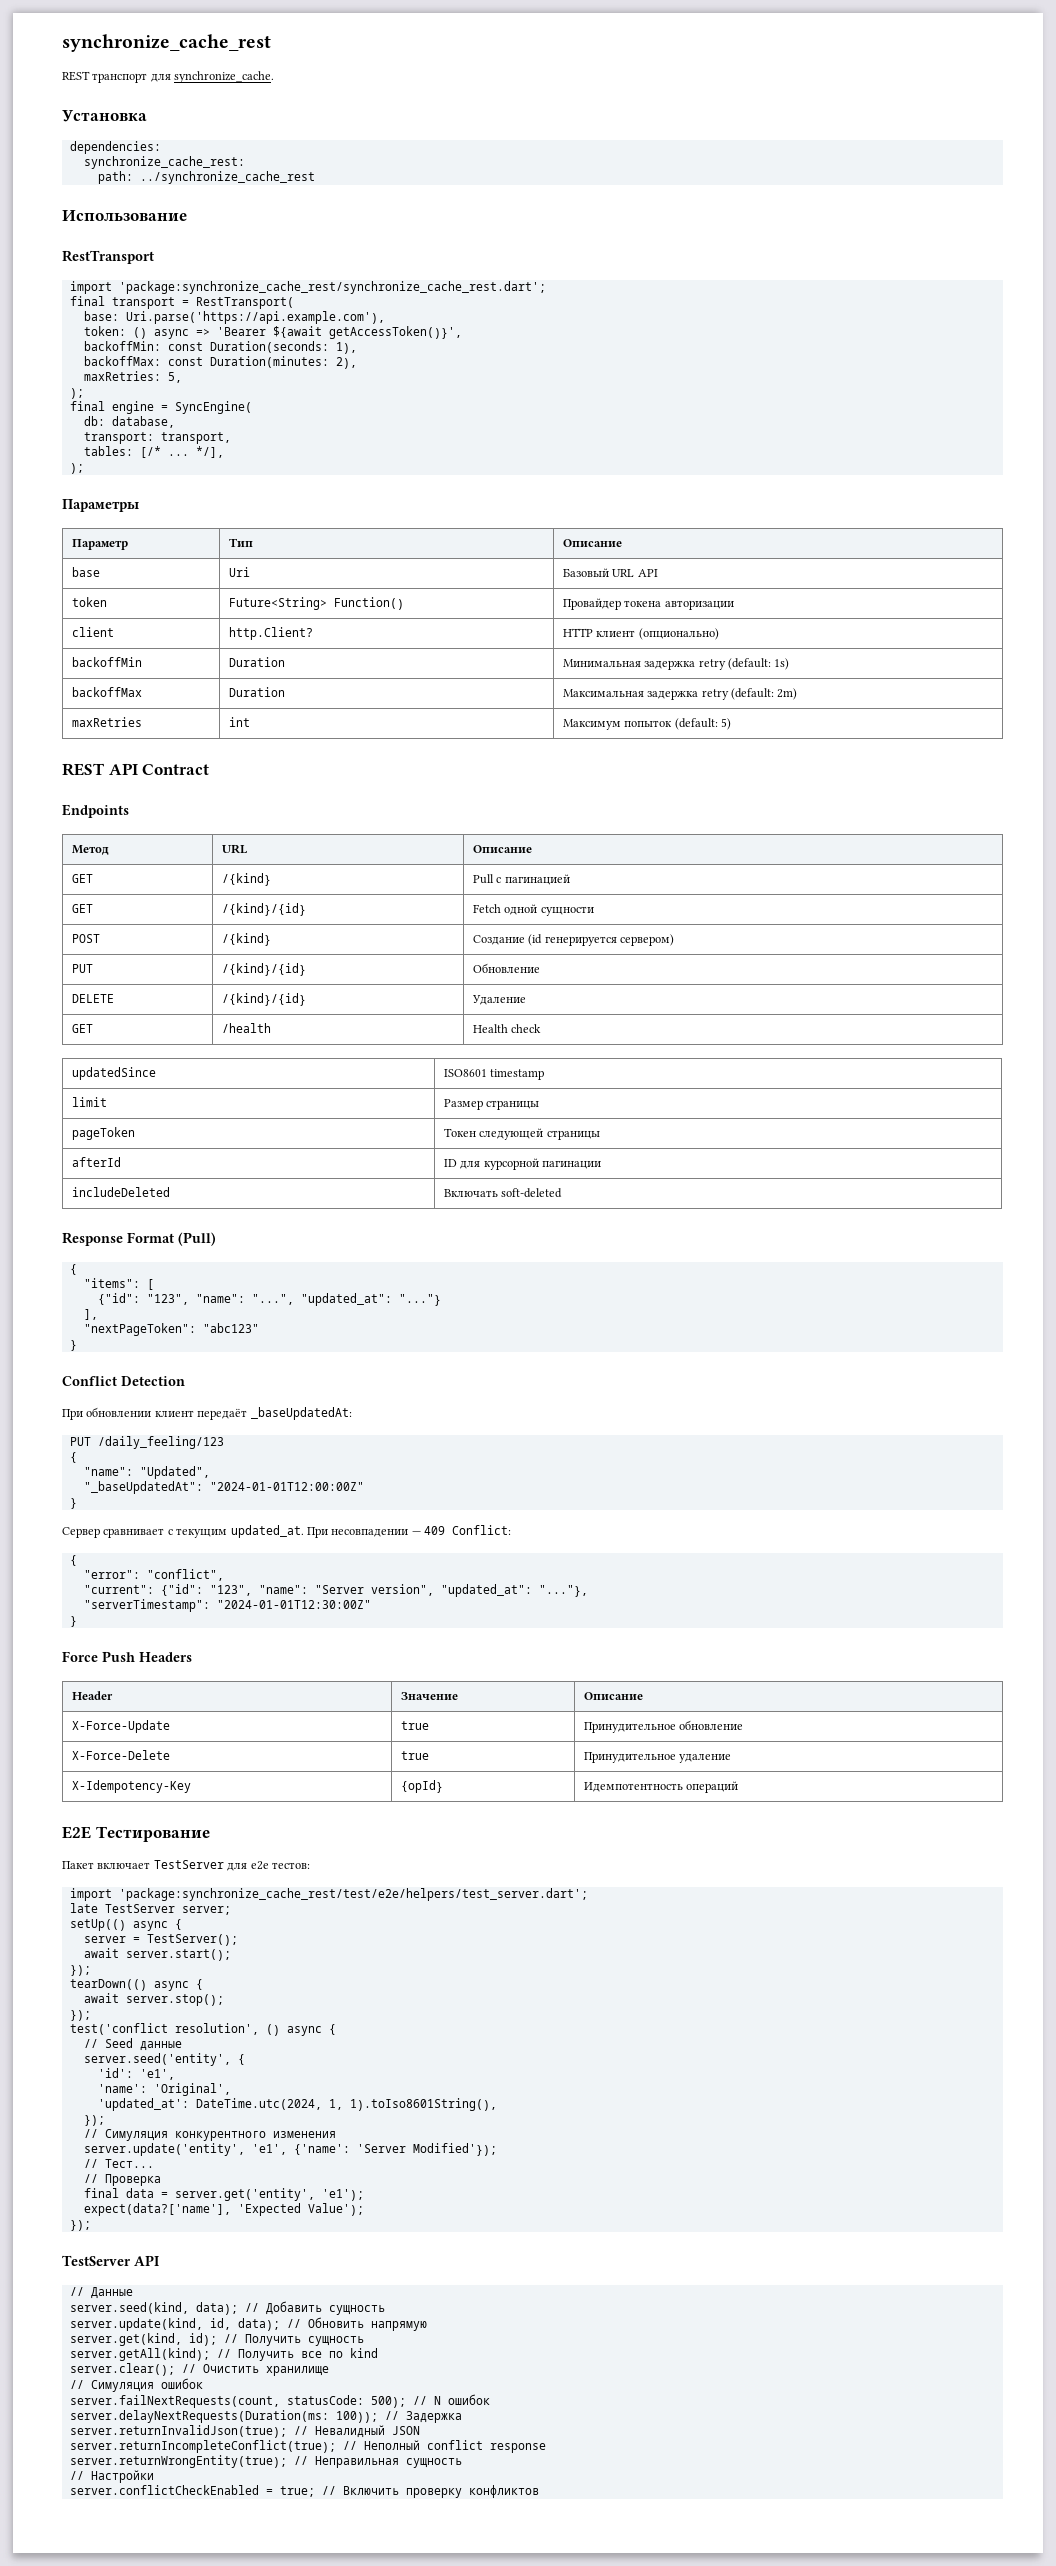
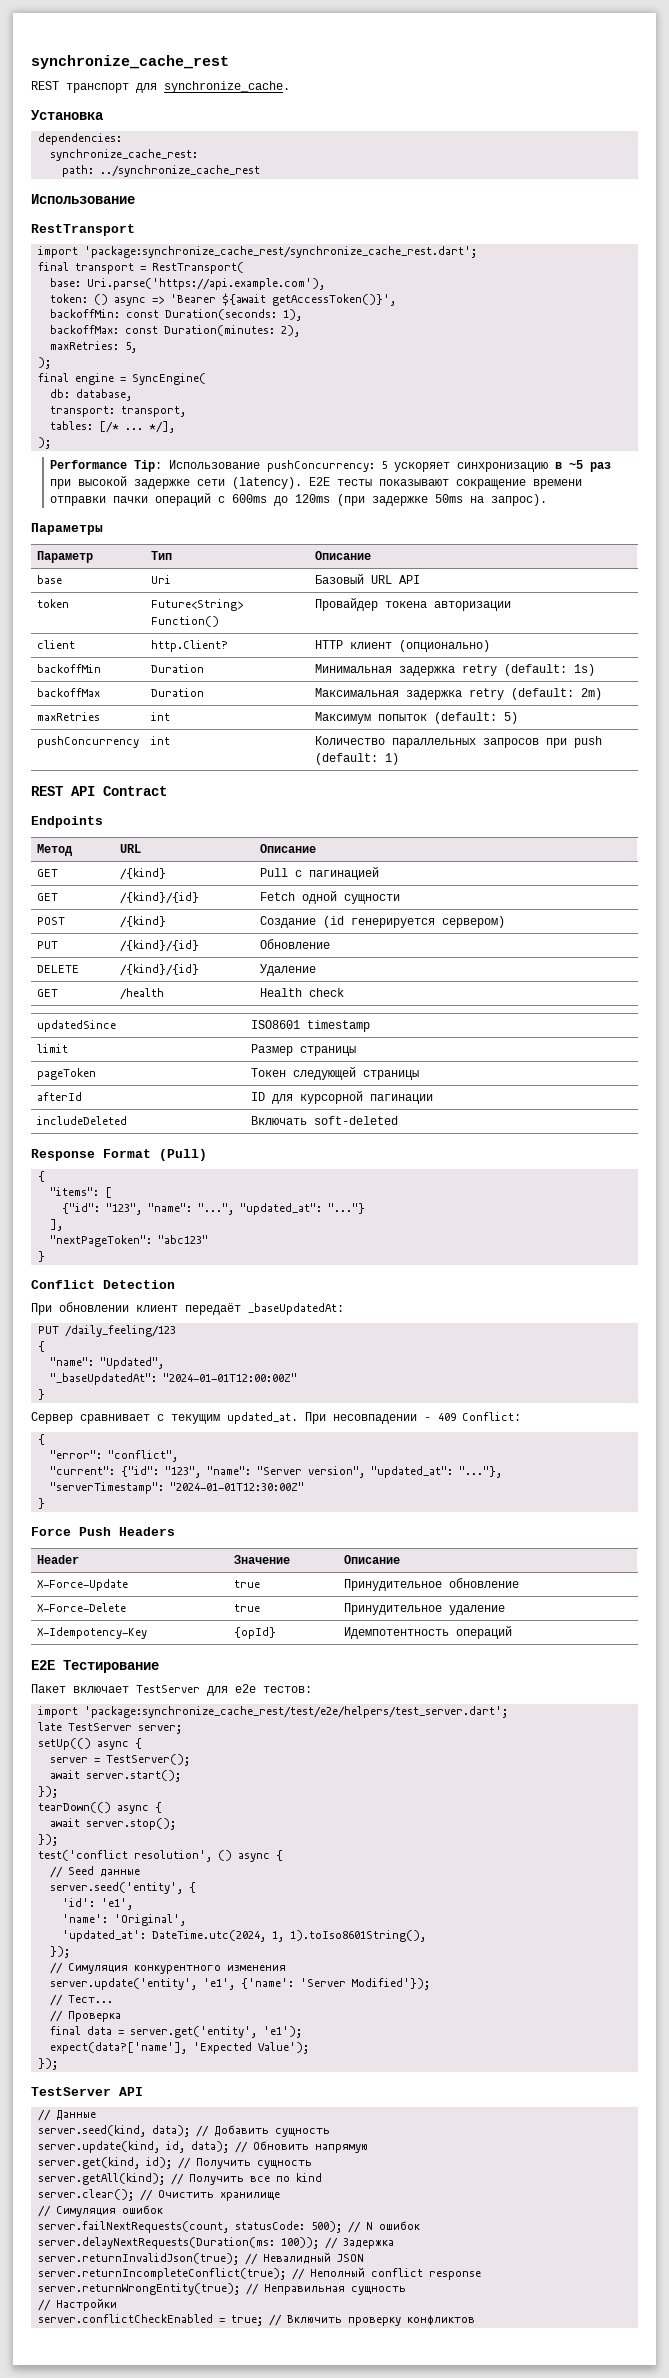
+ Performance Tip: Использование pushConcurrency: 5 ускоряет синхронизацию в ~5 раз при высокой задержке сети (latency). E2E тесты показывают сокращение времени отправки пачки операций с 600ms до 120ms (при задержке 50ms на запрос).
+ pushConcurrency | int | Количество параллельных запросов при push (default: 1)
- При несовпадении — 409 Conflict:
+ При несовпадении - 409 Conflict:

